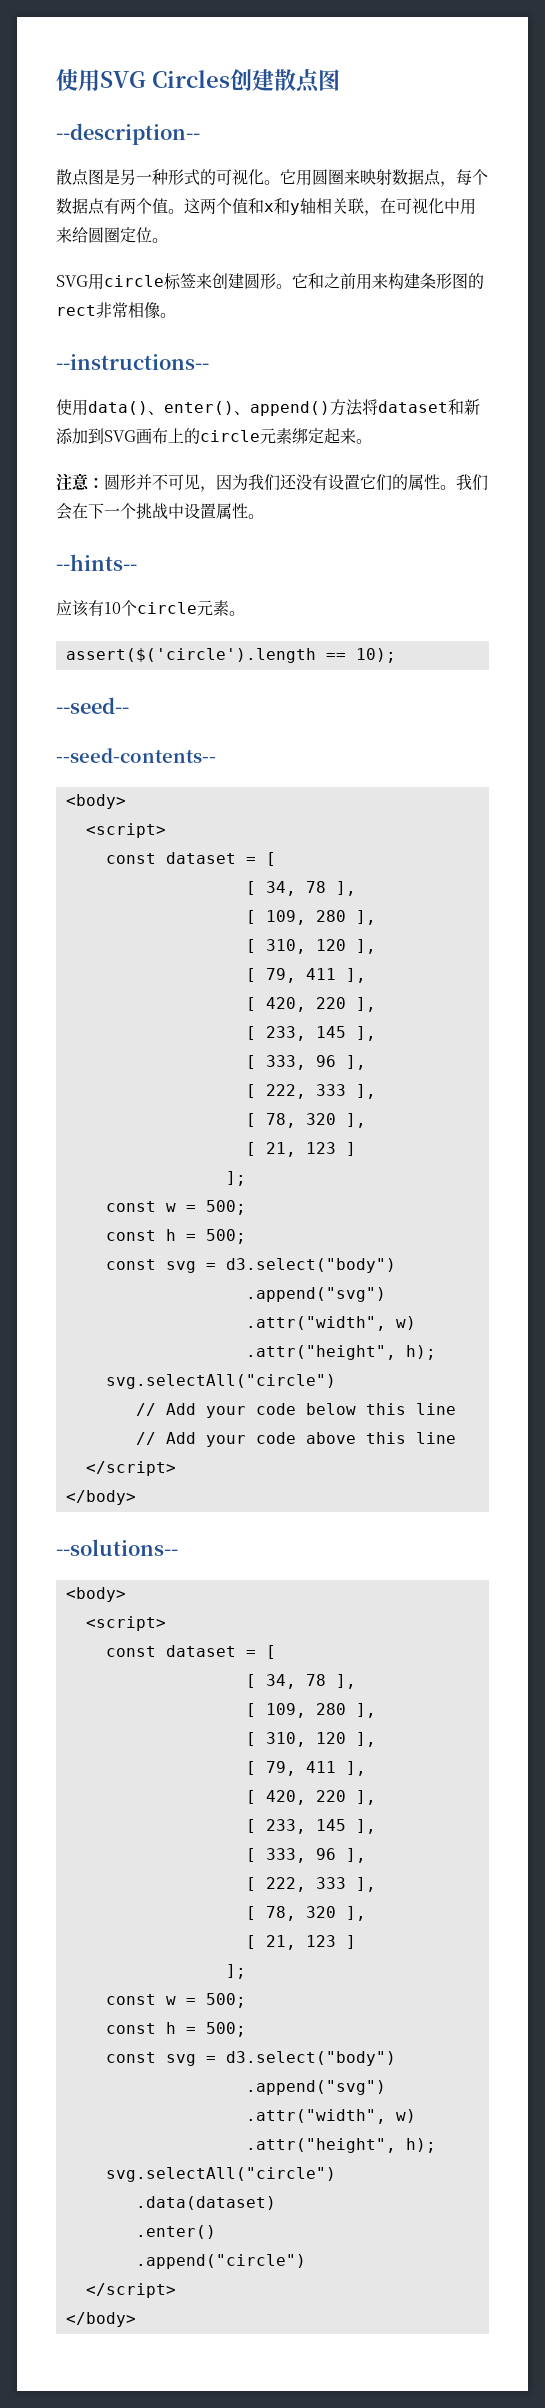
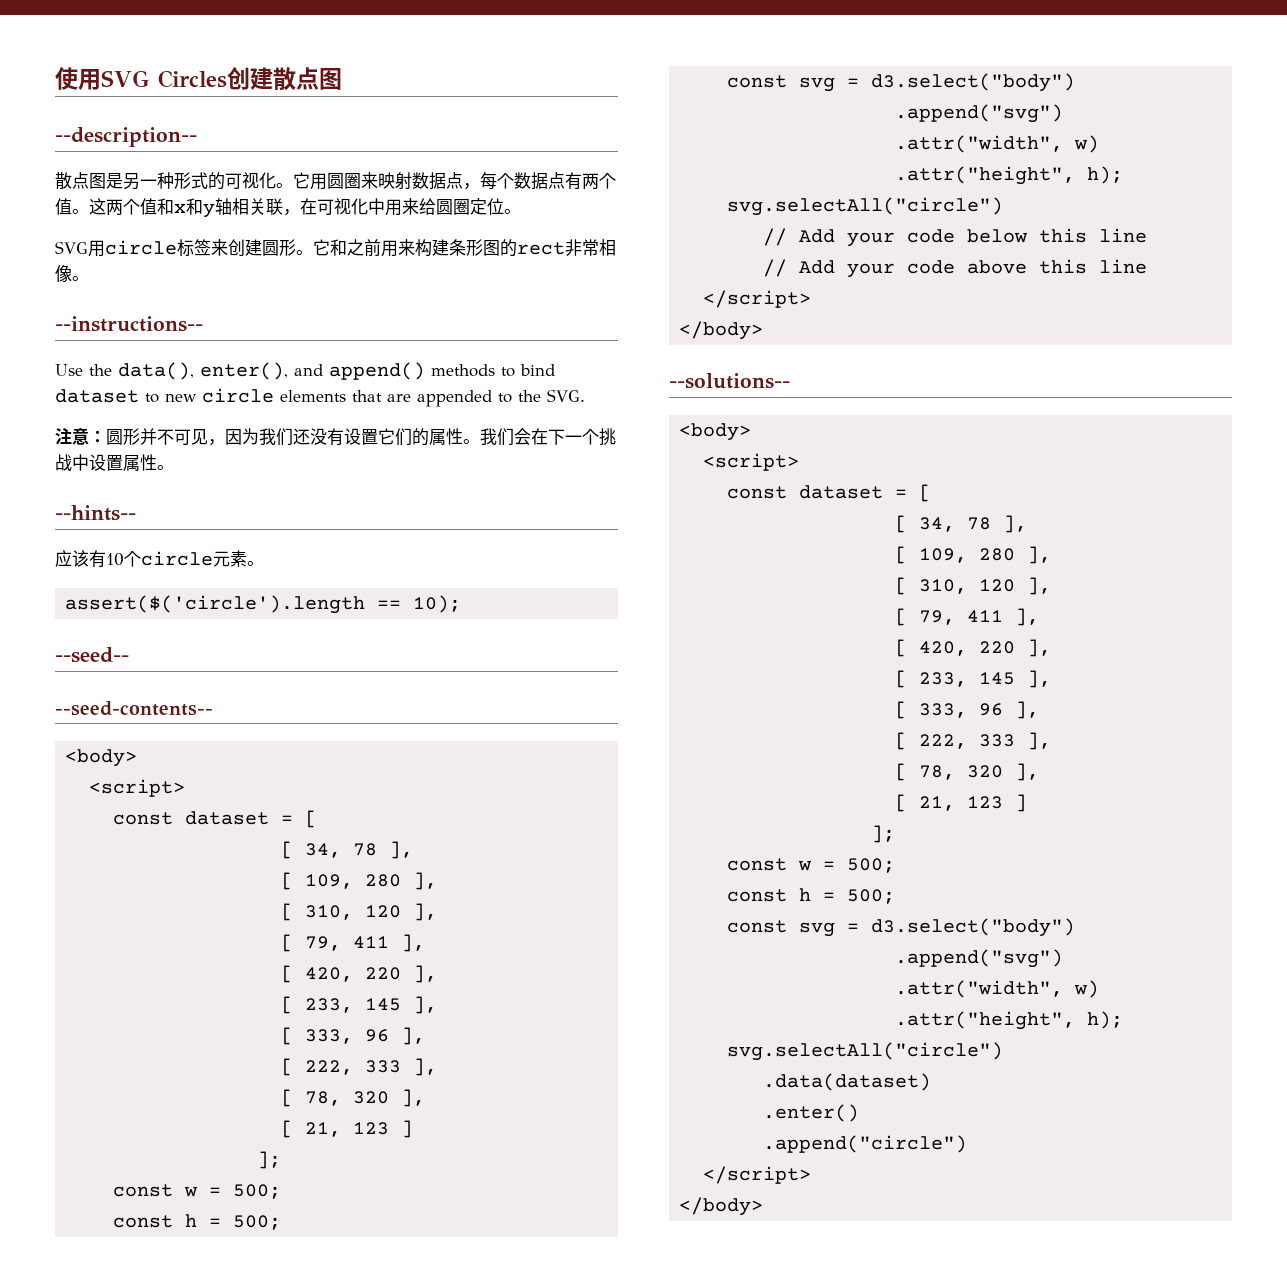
- 使用data()、enter()、append()方法将dataset和新添加到SVG画布上的circle元素绑定起来。
+ Use the data(), enter(), and append() methods to bind dataset to new circle elements that are appended to the SVG.

